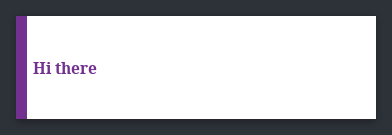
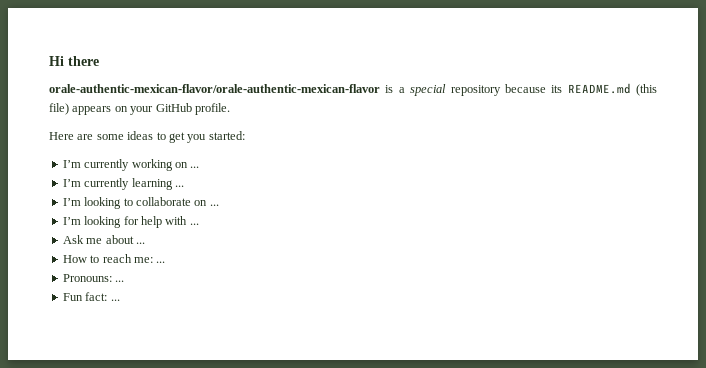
+ orale-authentic-mexican-flavor/orale-authentic-mexican-flavor is a special repository because its README.md (this file) appears on your GitHub profile.
+ Here are some ideas to get you started:
+ I’m currently working on ...
+ I’m currently learning ...
+ I’m looking to collaborate on ...
+ I’m looking for help with ...
+ Ask me about ...
+ How to reach me: ...
+ Pronouns: ...
+ Fun fact: ...

